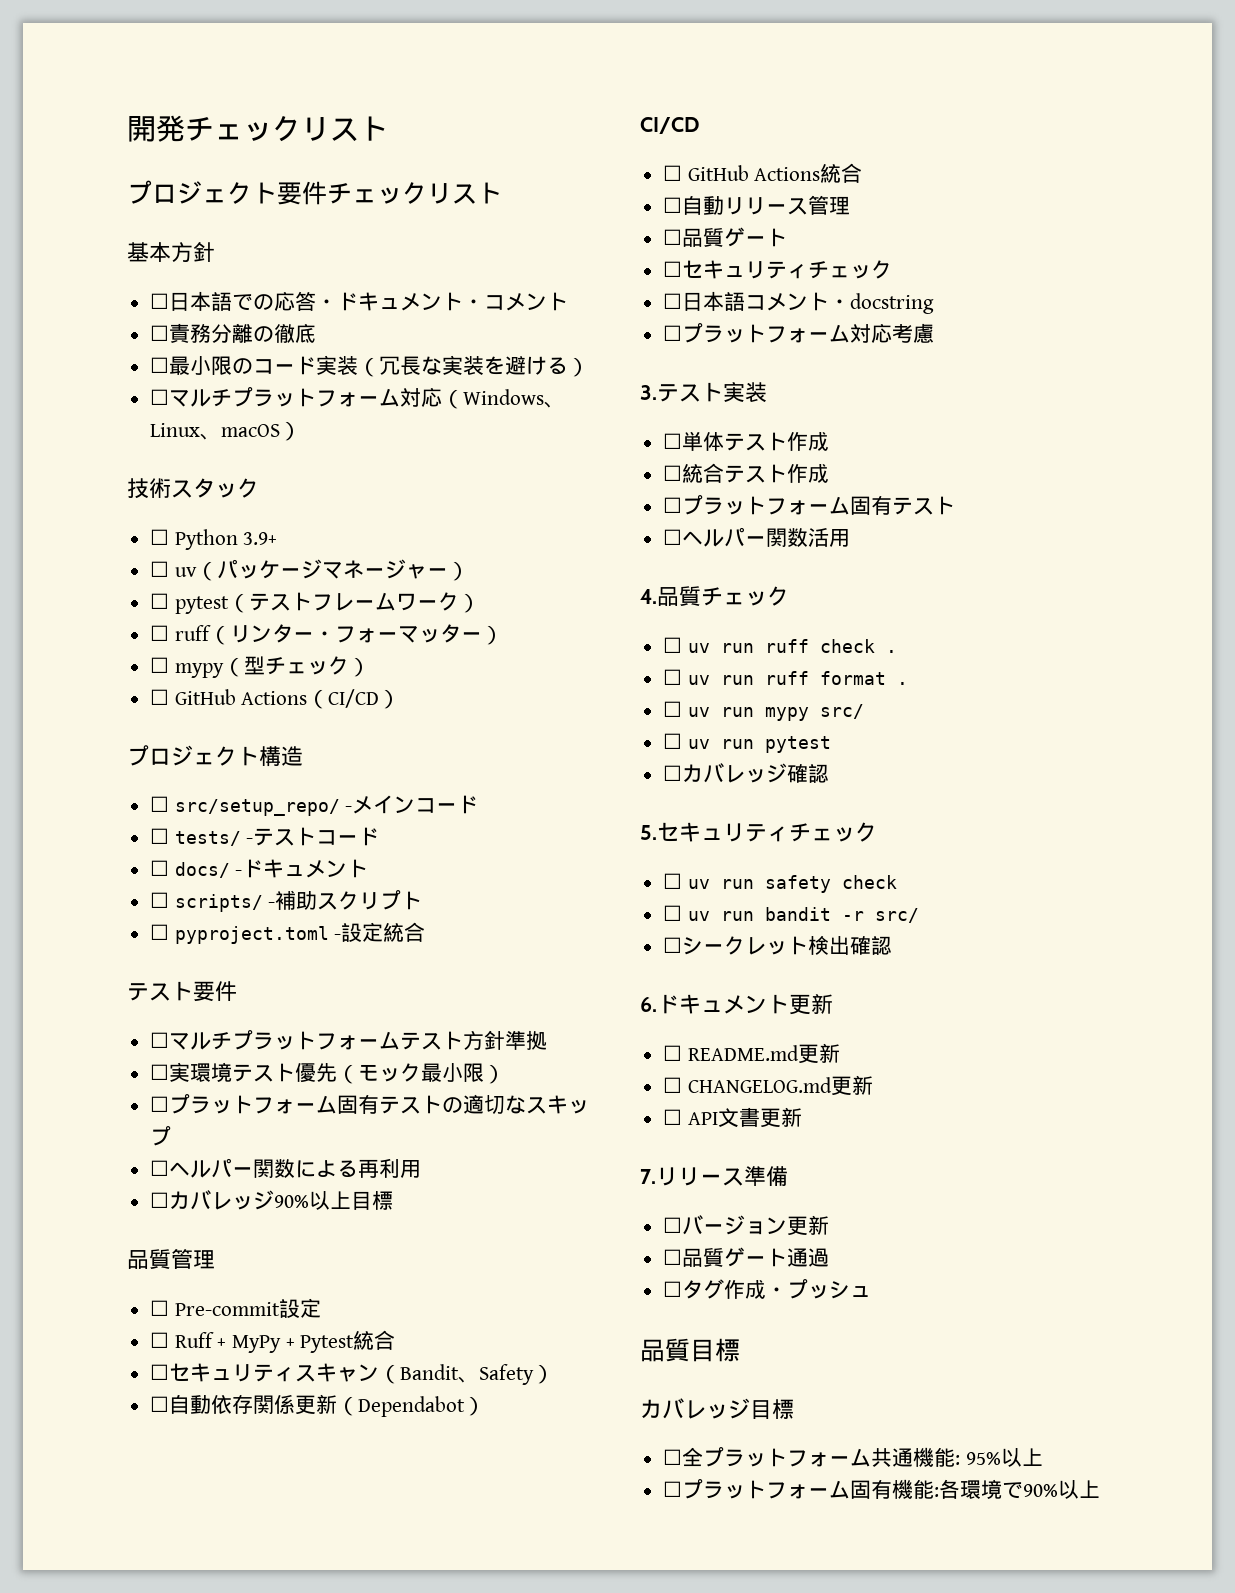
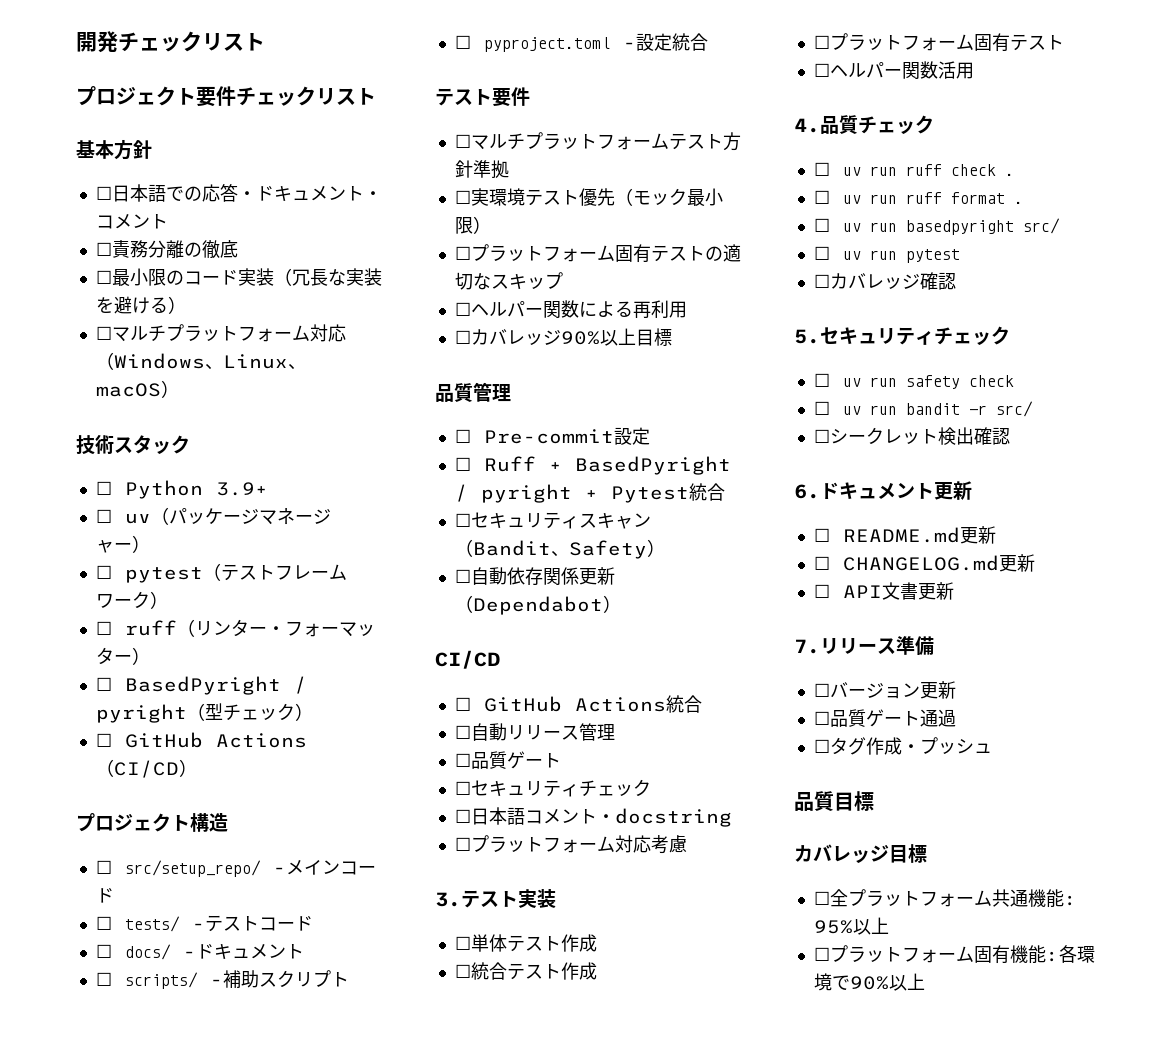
- ☐ mypy（型チェック）
+ ☐ BasedPyright / pyright（型チェック）
- ☐ Ruff + MyPy + Pytest統合
+ ☐ Ruff + BasedPyright / pyright + Pytest統合
- ☐ uv run mypy src/
+ ☐ uv run basedpyright src/

